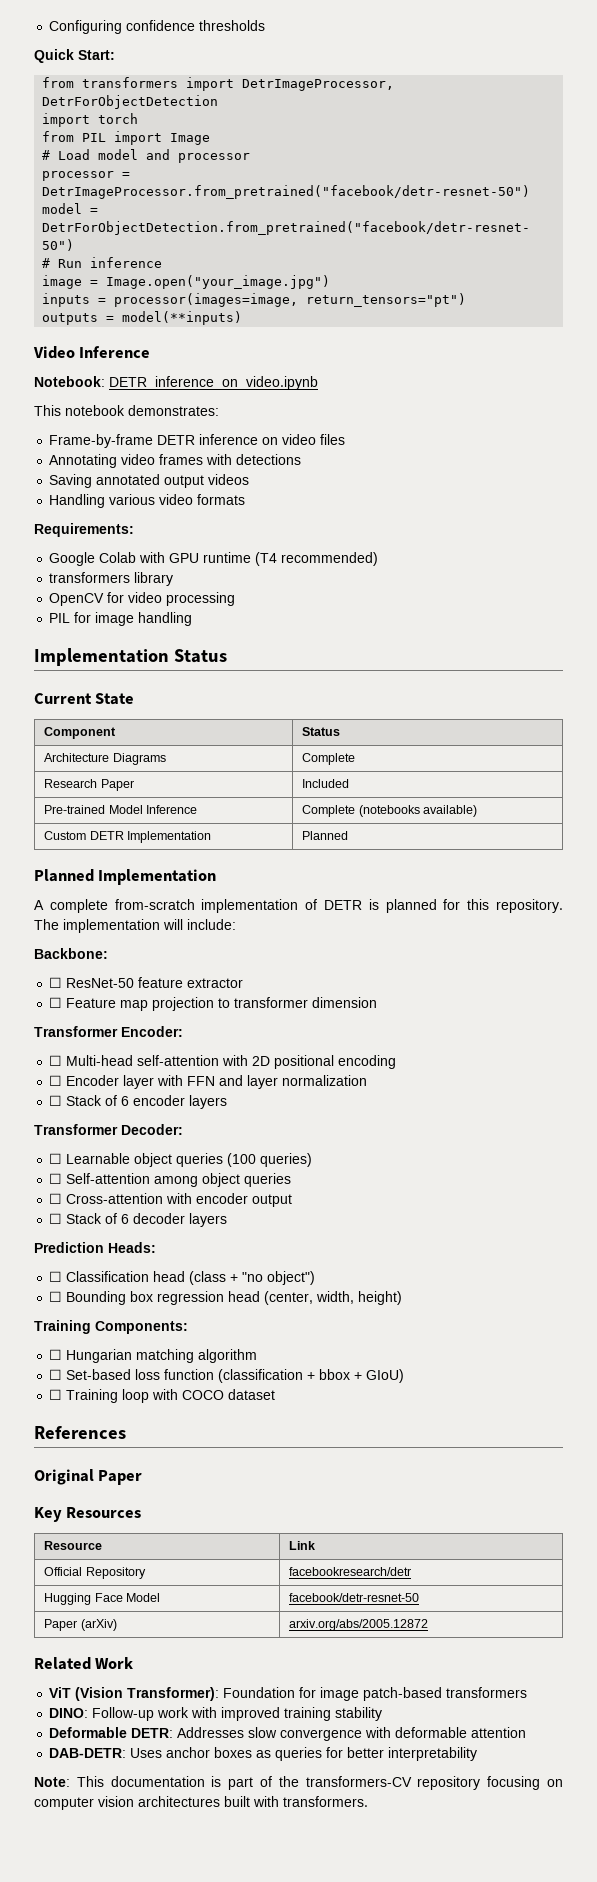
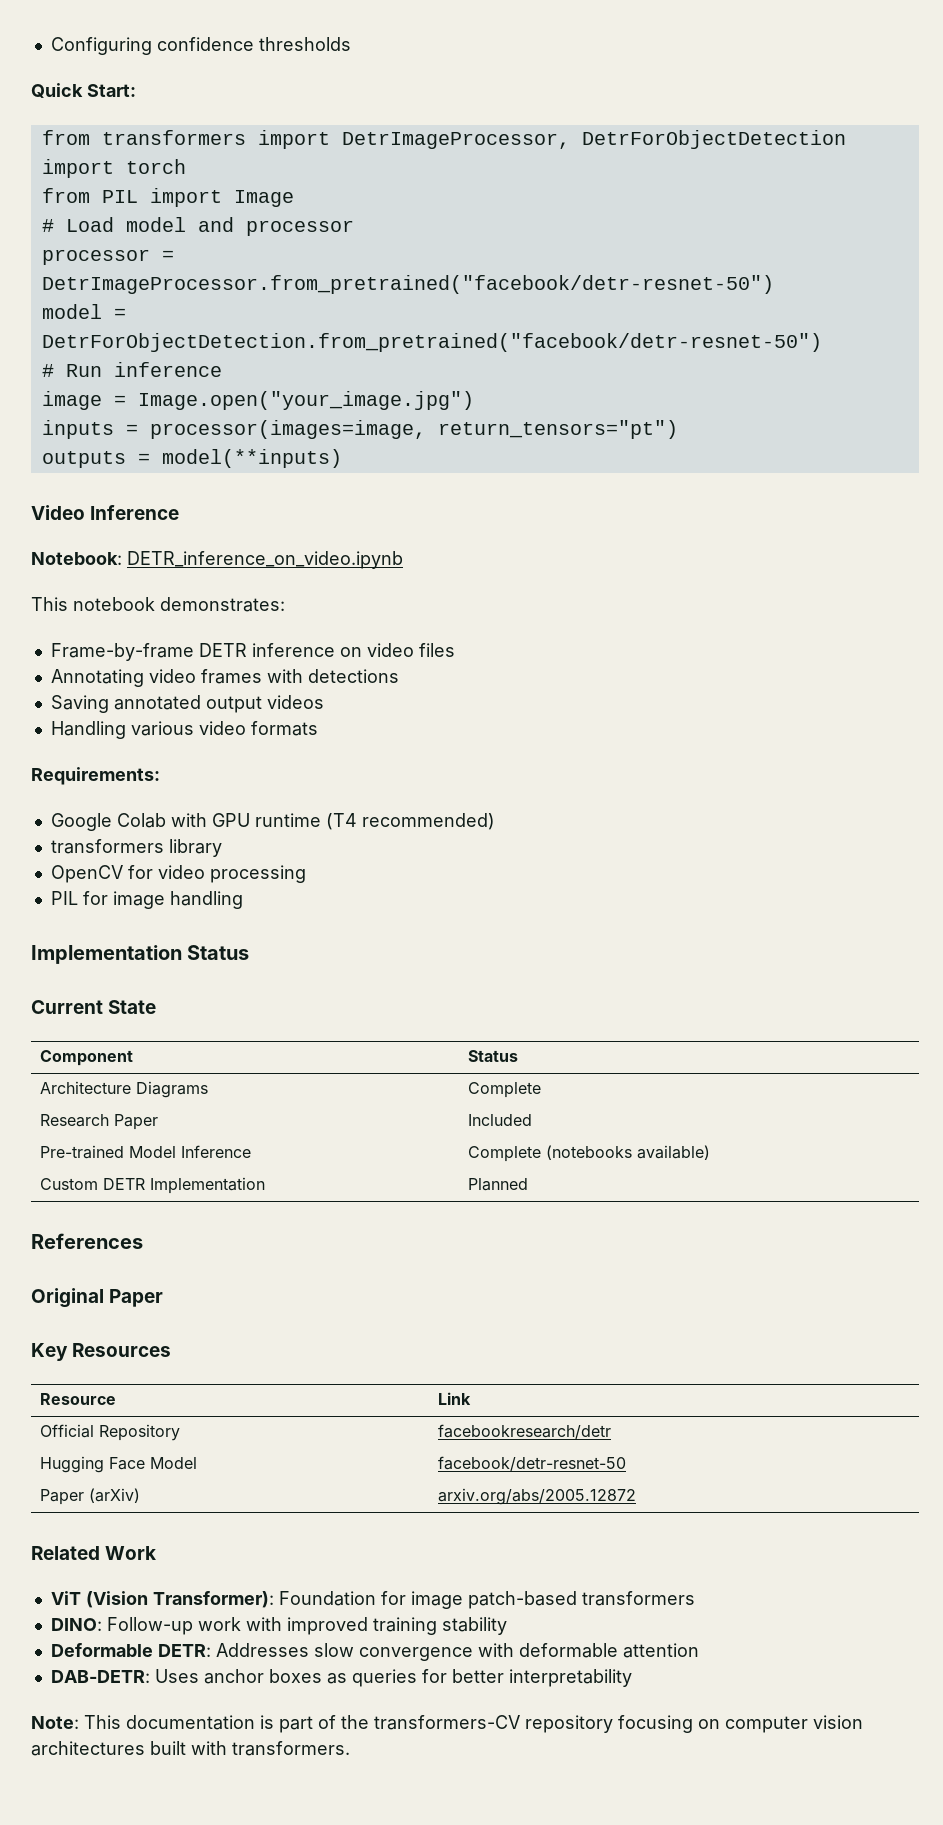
- Planned Implementation
- A complete from-scratch implementation of DETR is planned for this repository. The implementation will include:
- Backbone:
- ☐ ResNet-50 feature extractor
- ☐ Feature map projection to transformer dimension
- Transformer Encoder:
- ☐ Multi-head self-attention with 2D positional encoding
- ☐ Encoder layer with FFN and layer normalization
- ☐ Stack of 6 encoder layers
- Transformer Decoder:
- ☐ Learnable object queries (100 queries)
- ☐ Self-attention among object queries
- ☐ Cross-attention with encoder output
- ☐ Stack of 6 decoder layers
- Prediction Heads:
- ☐ Classification head (class + "no object")
- ☐ Bounding box regression head (center, width, height)
- Training Components:
- ☐ Hungarian matching algorithm
- ☐ Set-based loss function (classification + bbox + GIoU)
- ☐ Training loop with COCO dataset

